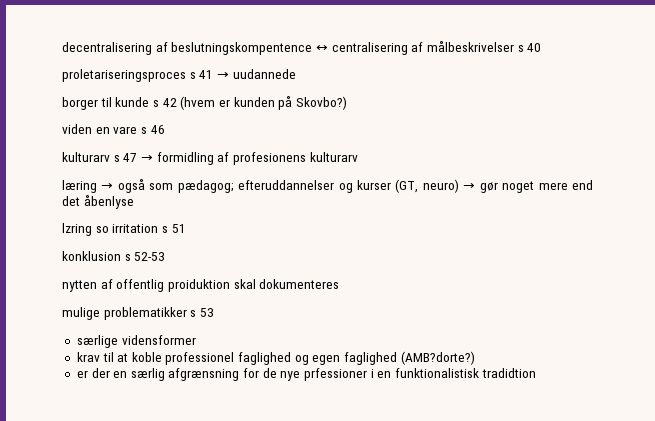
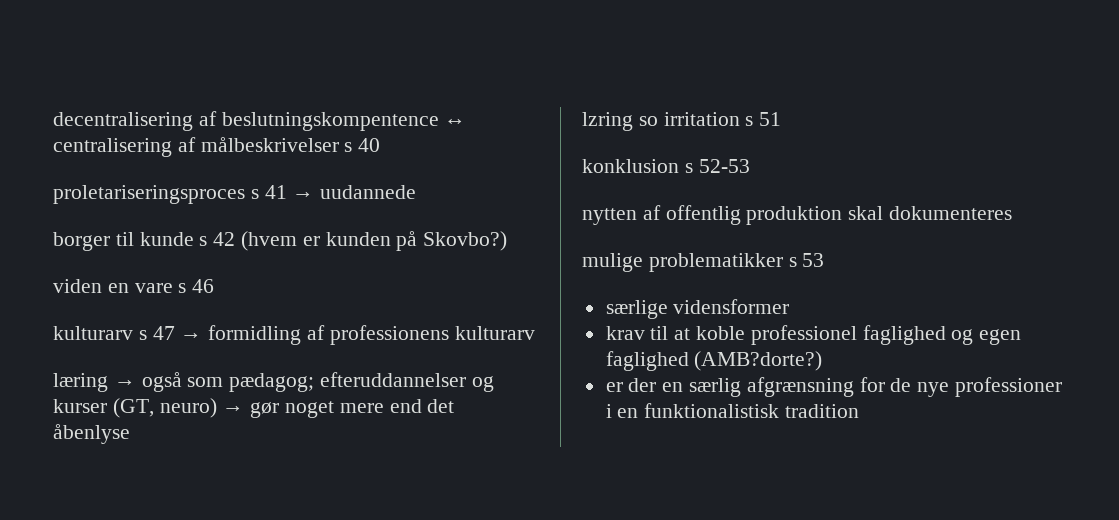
- kulturarv s 47 → formidling af profesionens kulturarv
+ kulturarv s 47 → formidling af professionens kulturarv
- nytten af offentlig proiduktion skal dokumenteres
+ nytten af offentlig produktion skal dokumenteres
- er der en særlig afgrænsning for de nye prfessioner i en funktionalistisk tradidtion
+ er der en særlig afgrænsning for de nye professioner i en funktionalistisk tradition

